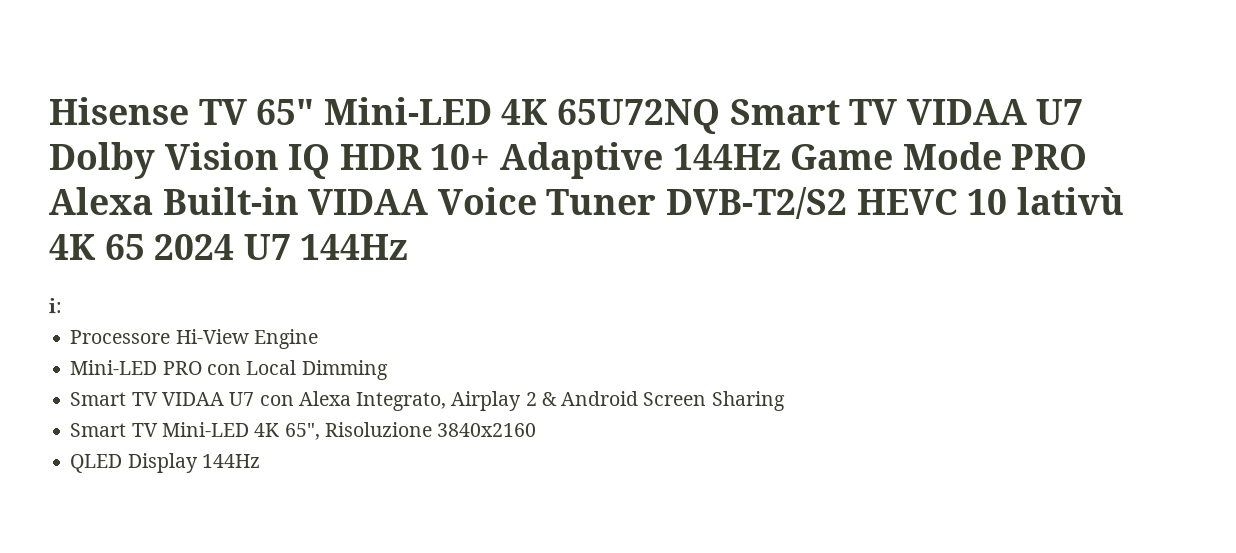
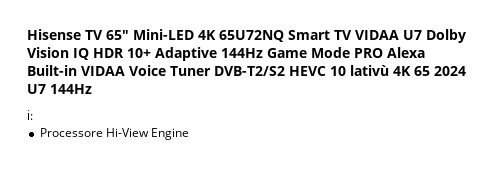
- Mini-LED PRO con Local Dimming
- Smart TV VIDAA U7 con Alexa Integrato, Airplay 2 & Android Screen Sharing
- Smart TV Mini-LED 4K 65", Risoluzione 3840x2160
- QLED Display 144Hz

